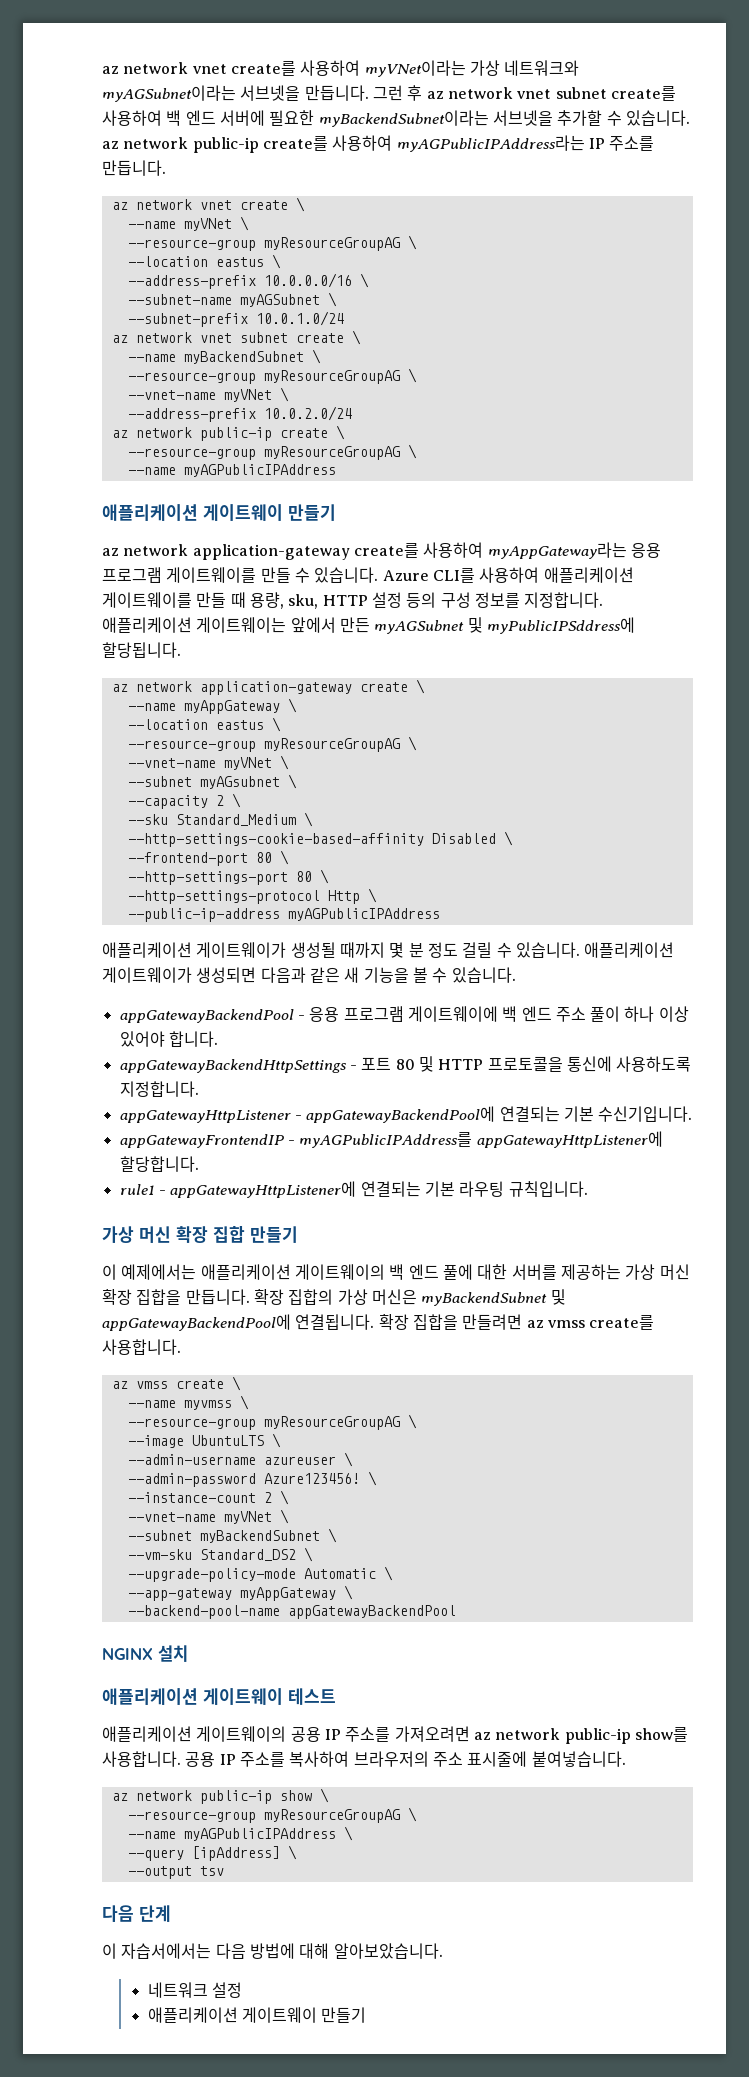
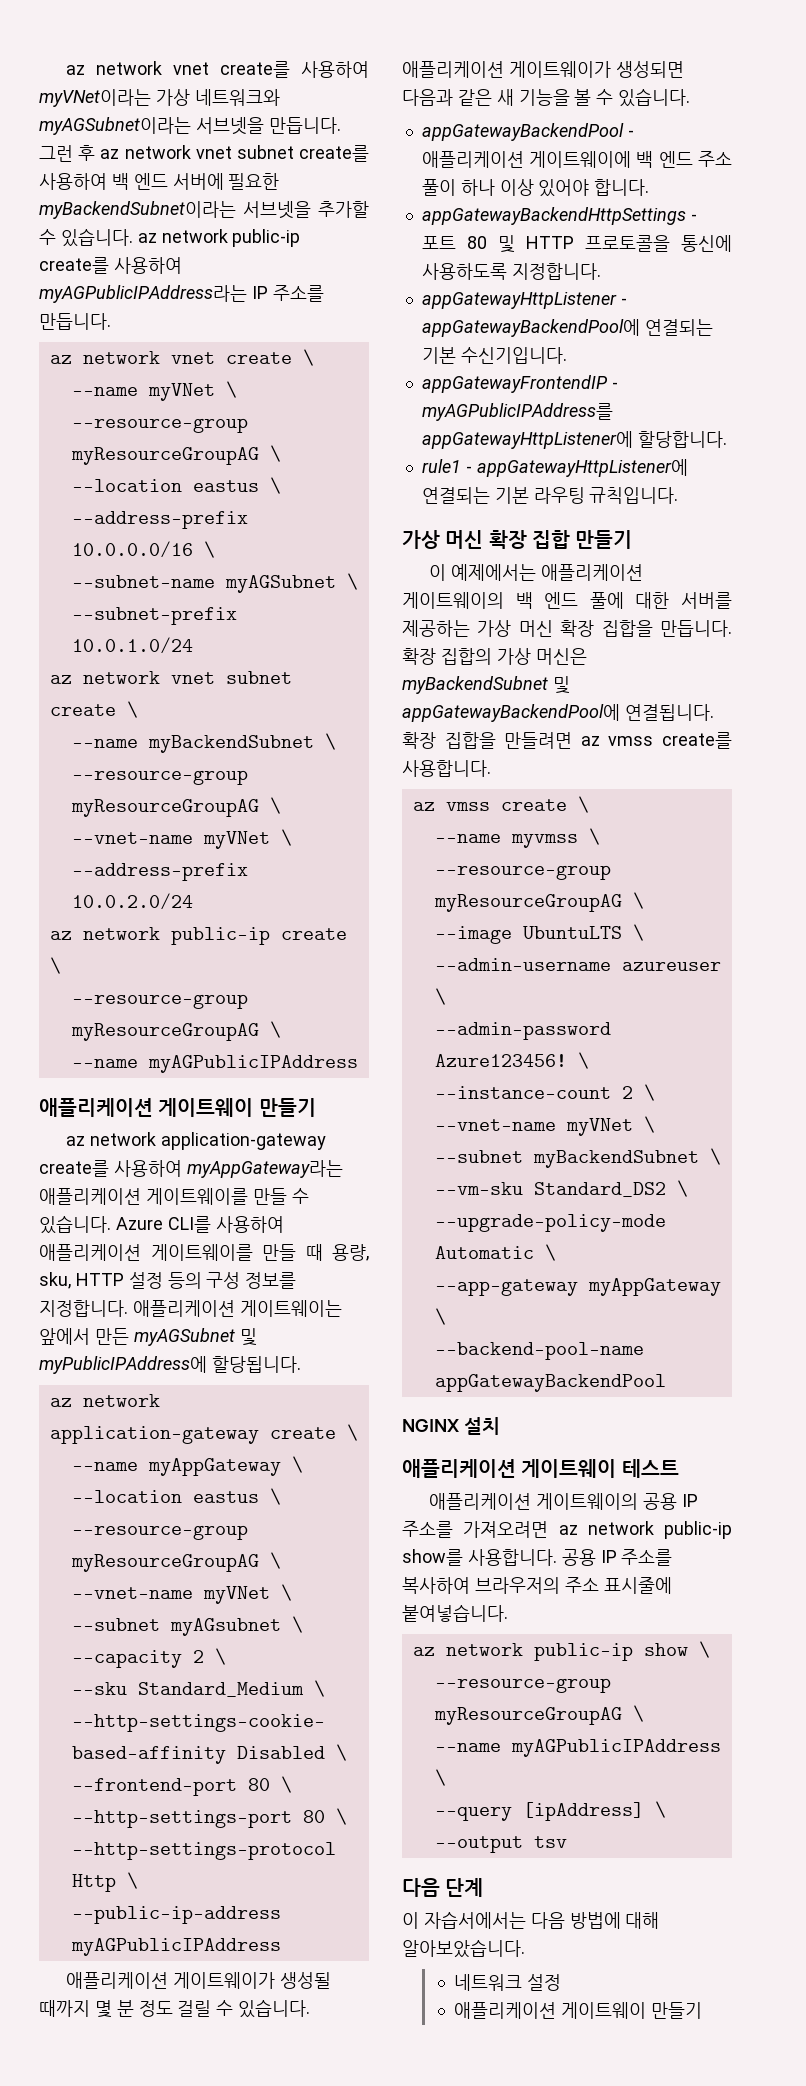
- az network application-gateway create를 사용하여 myAppGateway라는 응용 프로그램 게이트웨이를 만들 수 있습니다.
+ az network application-gateway create를 사용하여 myAppGateway라는 애플리케이션 게이트웨이를 만들 수 있습니다.
- 애플리케이션 게이트웨이는 앞에서 만든 myAGSubnet 및 myPublicIPSddress에 할당됩니다.
+ 애플리케이션 게이트웨이는 앞에서 만든 myAGSubnet 및 myPublicIPAddress에 할당됩니다.
- appGatewayBackendPool - 응용 프로그램 게이트웨이에 백 엔드 주소 풀이 하나 이상 있어야 합니다.
+ appGatewayBackendPool - 애플리케이션 게이트웨이에 백 엔드 주소 풀이 하나 이상 있어야 합니다.

